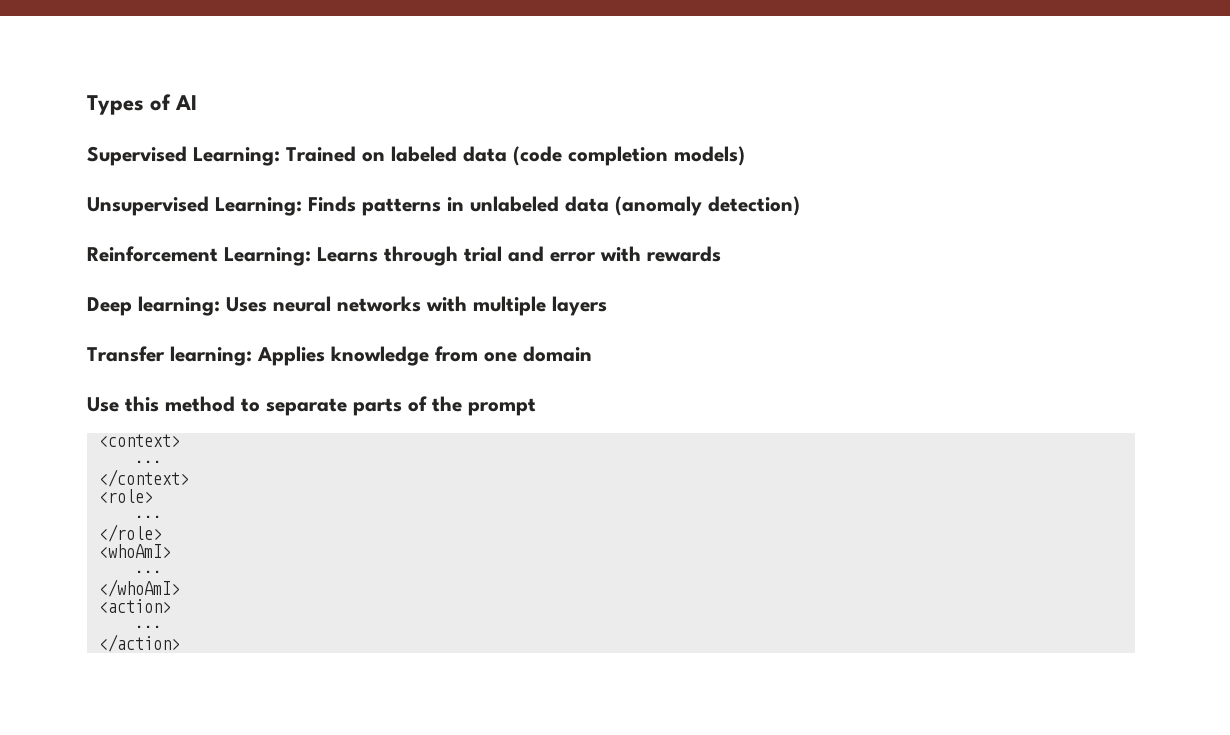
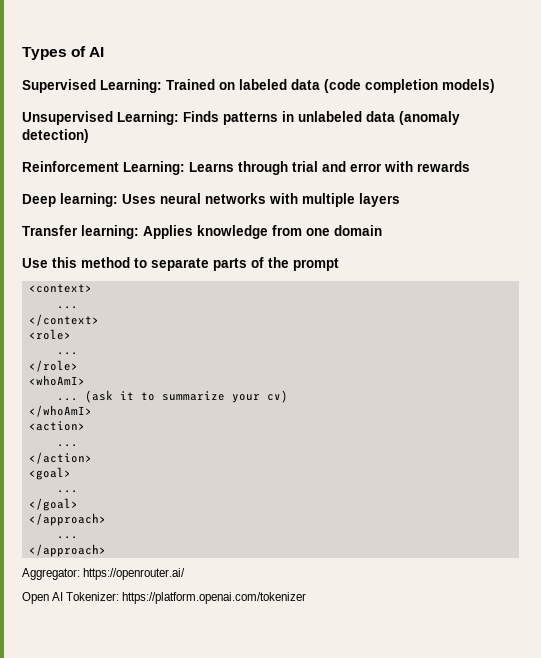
  <whoAmI>
- ...
+ ... (ask it to summarize your cv)
  </whoAmI>
  <action>
  ...
  </action>
+ <goal>
+ ...
+ </goal>
+ </approach>
+ ...
+ </approach>
+ Aggregator: https://openrouter.ai/
+ Open AI Tokenizer: https://platform.openai.com/tokenizer

